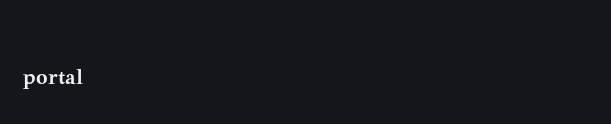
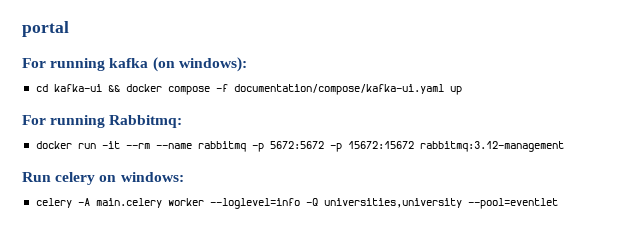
+ For running kafka (on windows):
+ cd kafka-ui && docker compose -f documentation/compose/kafka-ui.yaml up
+ For running Rabbitmq:
+ docker run -it --rm --name rabbitmq -p 5672:5672 -p 15672:15672 rabbitmq:3.12-management
+ Run celery on windows:
+ celery -A main.celery worker --loglevel=info -Q universities,university --pool=eventlet

